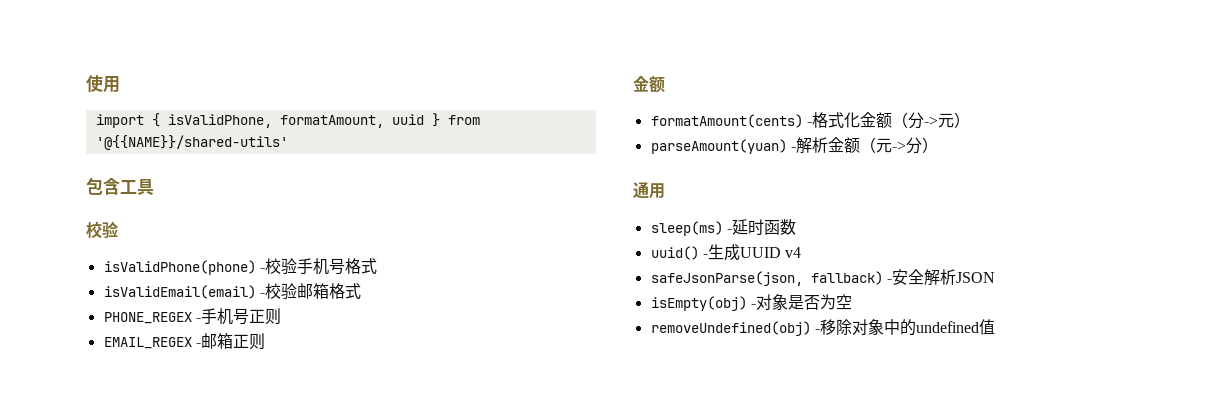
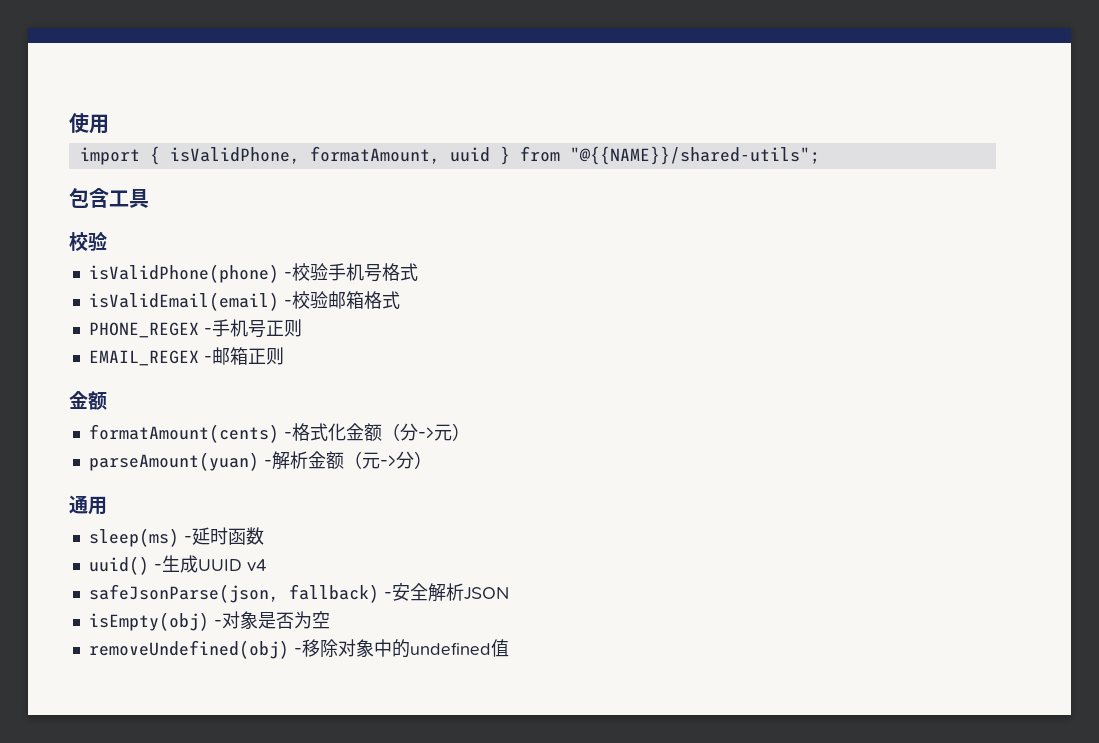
- import { isValidPhone, formatAmount, uuid } from '@{{NAME}}/shared-utils'
+ import { isValidPhone, formatAmount, uuid } from "@{{NAME}}/shared-utils";

